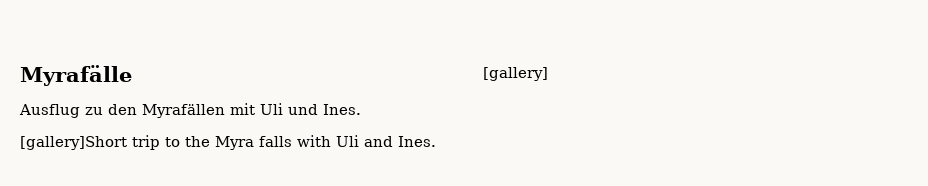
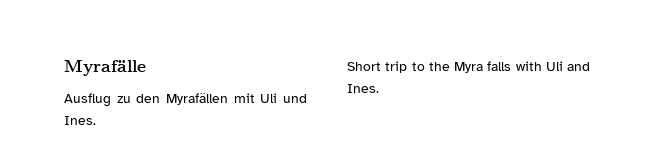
- [gallery]Short trip to the Myra falls with Uli and Ines. [gallery]
+ Short trip to the Myra falls with Uli and Ines.

